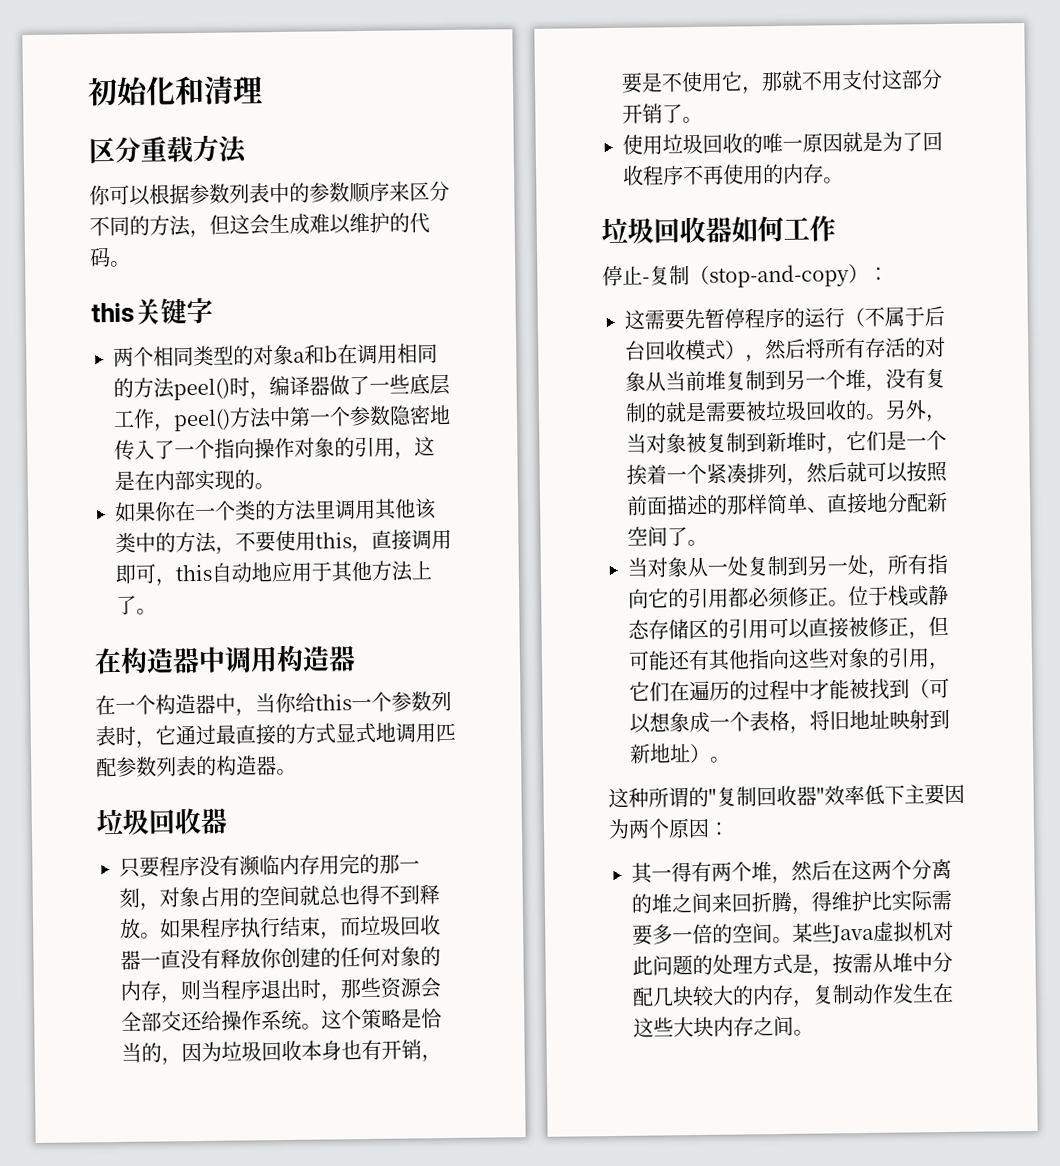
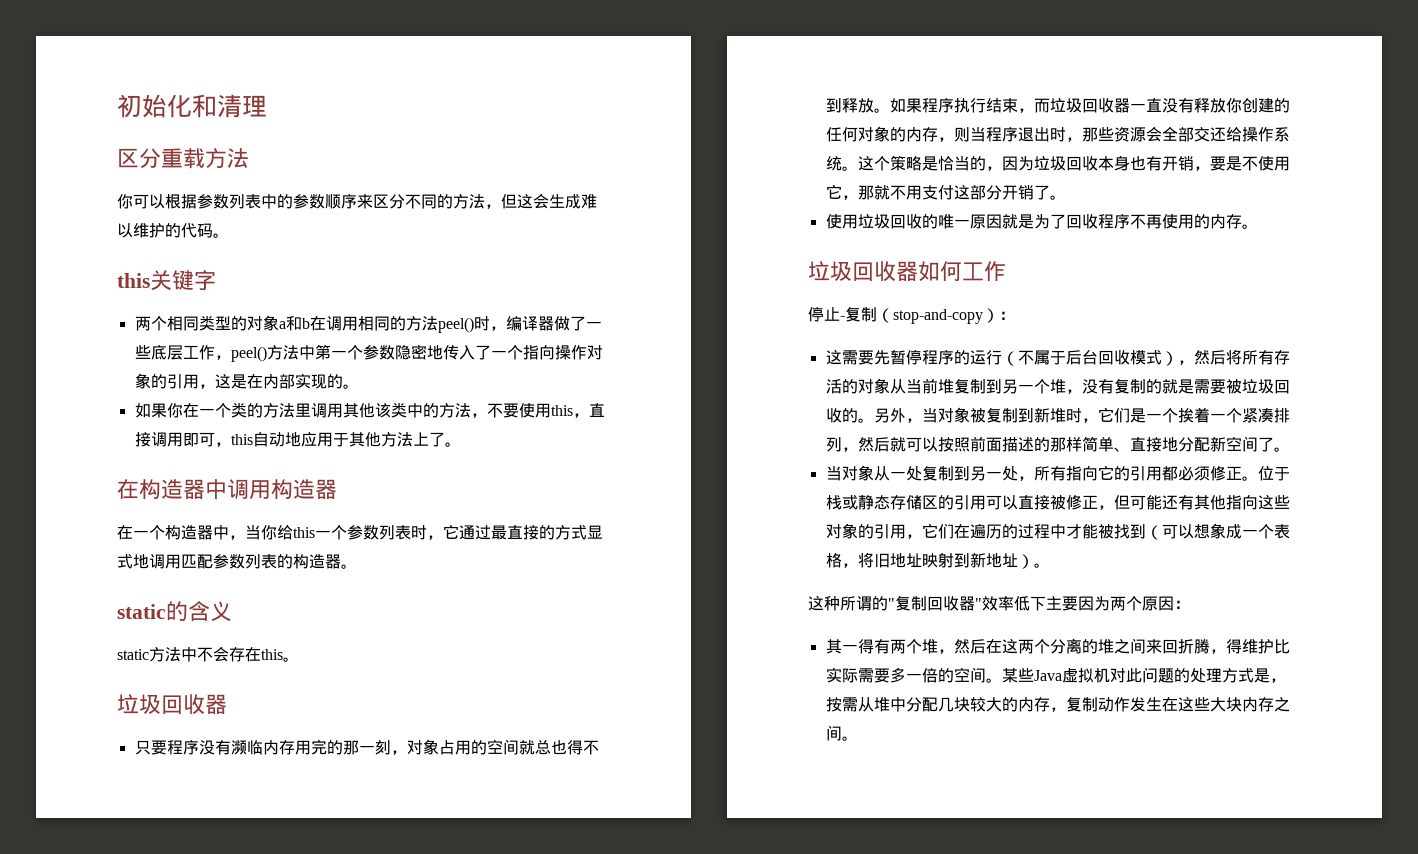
+ static的含义
+ static方法中不会存在this。

